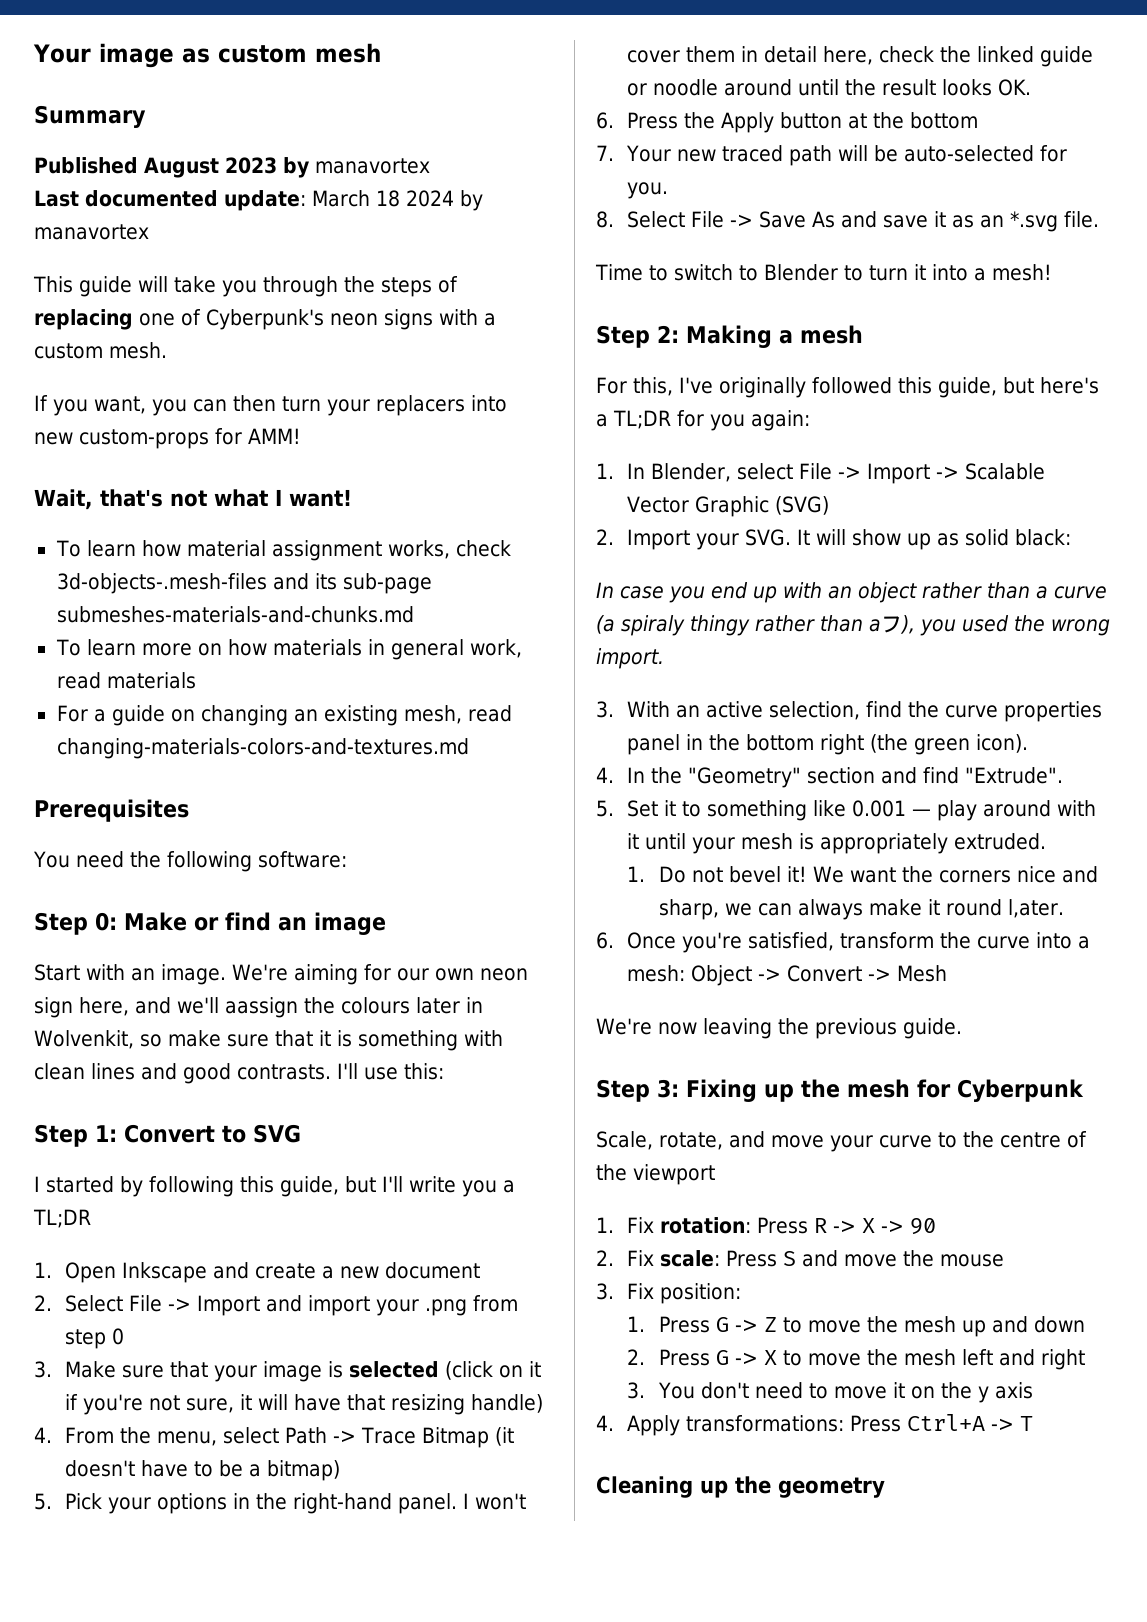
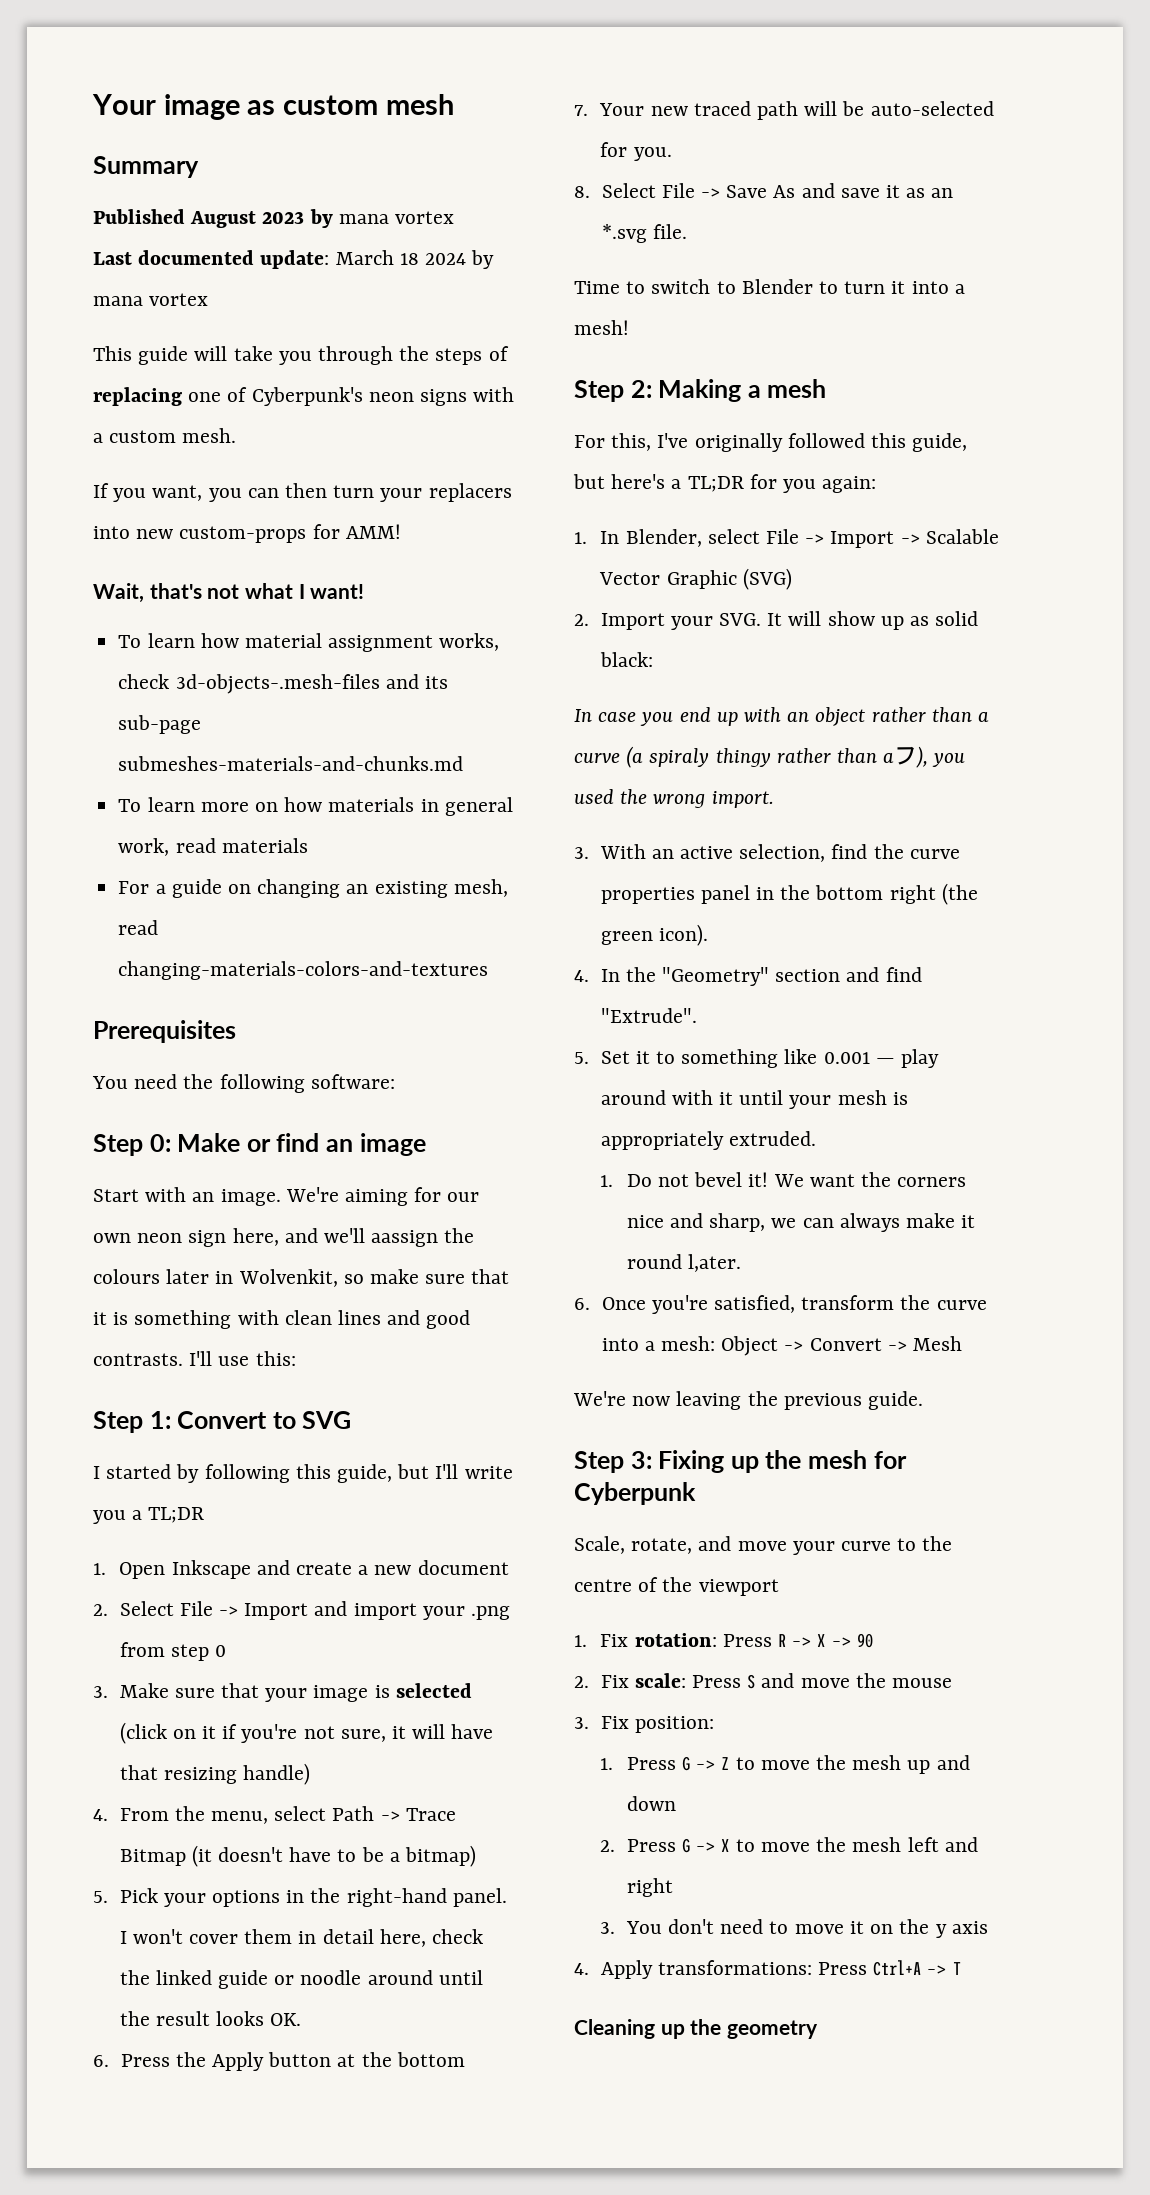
- Published August 2023 by manavortex
+ Published August 2023 by mana vortex
- Last documented update: March 18 2024 by manavortex
+ Last documented update: March 18 2024 by mana vortex
- For a guide on changing an existing mesh, read changing-materials-colors-and-textures.md
+ For a guide on changing an existing mesh, read changing-materials-colors-and-textures

